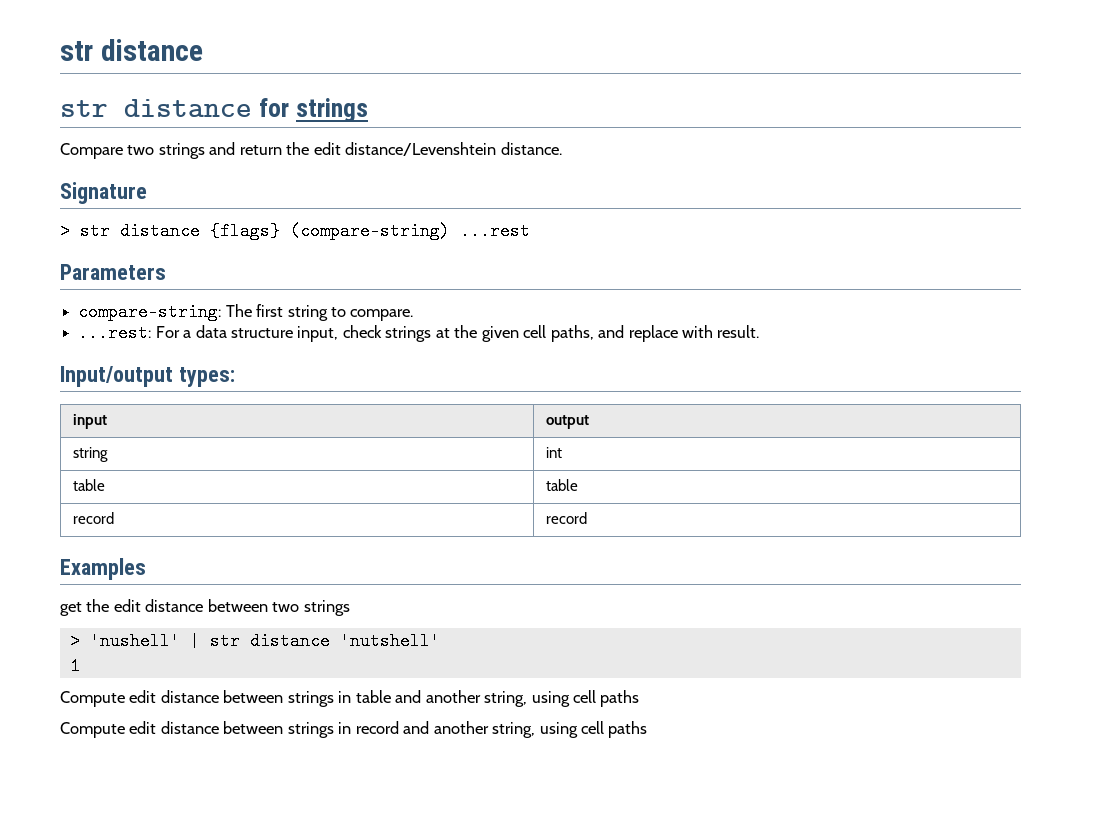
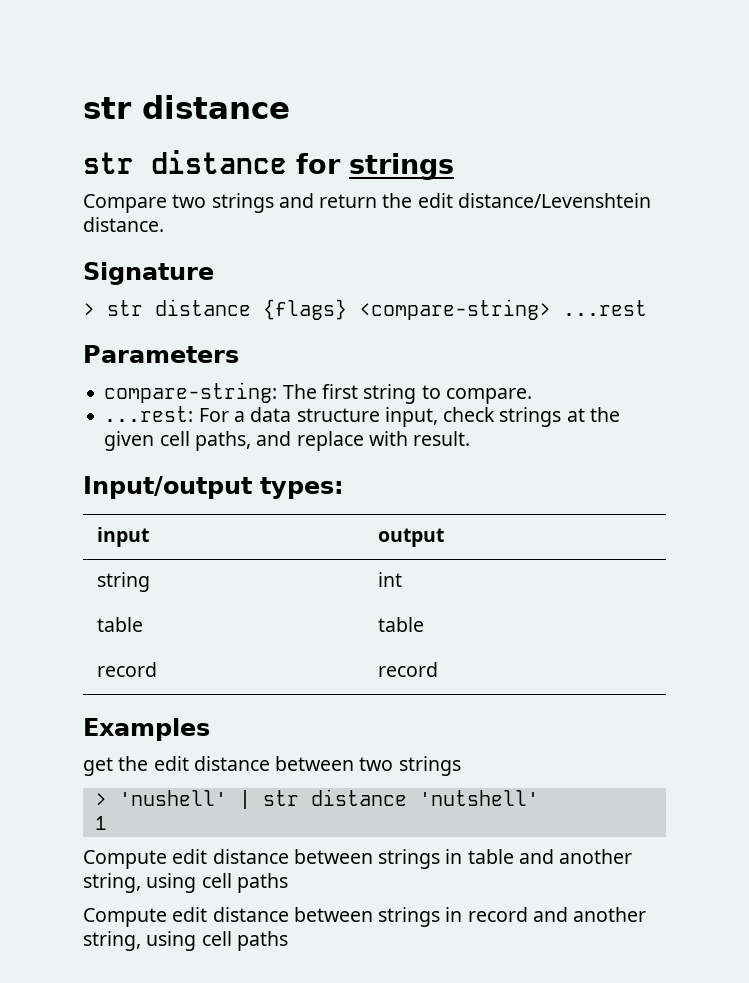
- > str distance {flags} (compare-string) ...rest
+ > str distance {flags} <compare-string> ...rest

